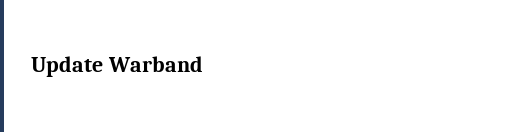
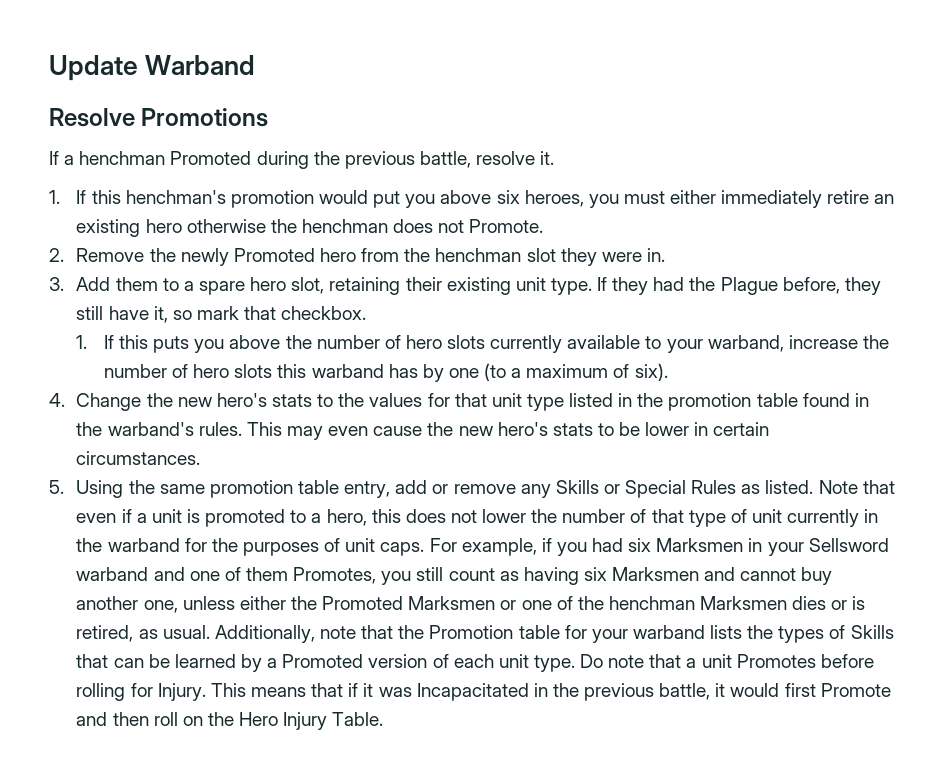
+ Resolve Promotions
+ If a henchman Promoted during the previous battle, resolve it.
+ 1. If this henchman's promotion would put you above six heroes, you must either immediately retire an existing hero otherwise the henchman does not Promote.
+ 2. Remove the newly Promoted hero from the henchman slot they were in.
+ 3. Add them to a spare hero slot, retaining their existing unit type. If they had the Plague before, they still have it, so mark that checkbox.
+ 1. If this puts you above the number of hero slots currently available to your warband, increase the number of hero slots this warband has by one (to a maximum of six).
+ 4. Change the new hero's stats to the values for that unit type listed in the promotion table found in the warband's rules. This may even cause the new hero's stats to be lower in certain circumstances.
+ 5. Using the same promotion table entry, add or remove any Skills or Special Rules as listed. Note that even if a unit is promoted to a hero, this does not lower the number of that type of unit currently in the warband for the purposes of unit caps. For example, if you had six Marksmen in your Sellsword warband and one of them Promotes, you still count as having six Marksmen and cannot buy another one, unless either the Promoted Marksmen or one of the henchman Marksmen dies or is retired, as usual. Additionally, note that the Promotion table for your warband lists the types of Skills that can be learned by a Promoted version of each unit type. Do note that a unit Promotes before rolling for Injury. This means that if it was Incapacitated in the previous battle, it would first Promote and then roll on the Hero Injury Table.

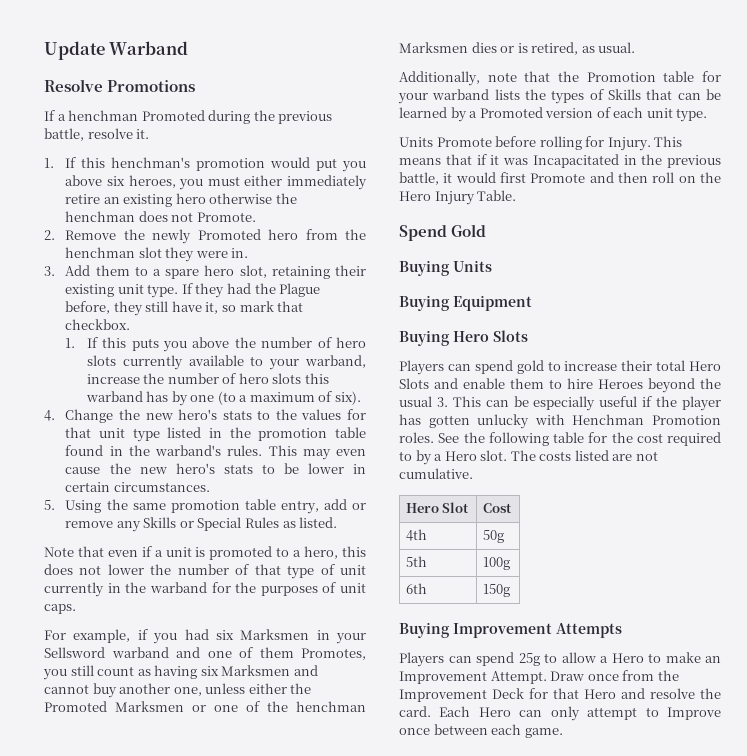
- 5. Using the same promotion table entry, add or remove any Skills or Special Rules as listed. Note that even if a unit is promoted to a hero, this does not lower the number of that type of unit currently in the warband for the purposes of unit caps. For example, if you had six Marksmen in your Sellsword warband and one of them Promotes, you still count as having six Marksmen and cannot buy another one, unless either the Promoted Marksmen or one of the henchman Marksmen dies or is retired, as usual. Additionally, note that the Promotion table for your warband lists the types of Skills that can be learned by a Promoted version of each unit type. Do note that a unit Promotes before rolling for Injury.
+ 5. Using the same promotion table entry, add or remove any Skills or Special Rules as listed.
+ Note that even if a unit is promoted to a hero, this does not lower the number of that type of unit currently in the warband for the purposes of unit caps.
+ For example, if you had six Marksmen in your Sellsword warband and one of them Promotes, you still count as having six Marksmen and cannot buy another one, unless either the Promoted Marksmen or one of the henchman Marksmen dies or is retired, as usual.
+ Additionally, note that the Promotion table for your warband lists the types of Skills that can be learned by a Promoted version of each unit type.
+ Units Promote before rolling for Injury.
+ Spend Gold
+ Buying Units
+ Buying Equipment
+ Buying Hero Slots
+ Players can spend gold to increase their total Hero Slots and enable them to hire Heroes beyond the usual 3. This can be especially useful if the player has gotten unlucky with Henchman Promotion roles. See the following table for the cost required to by a Hero slot. The costs listed are not cumulative.
+ Hero Slot | Cost
+ 4th | 50g
+ 5th | 100g
+ 6th | 150g
+ Buying Improvement Attempts
+ Players can spend 25g to allow a Hero to make an Improvement Attempt. Draw once from the Improvement Deck for that Hero and resolve the card. Each Hero can only attempt to Improve once between each game.

